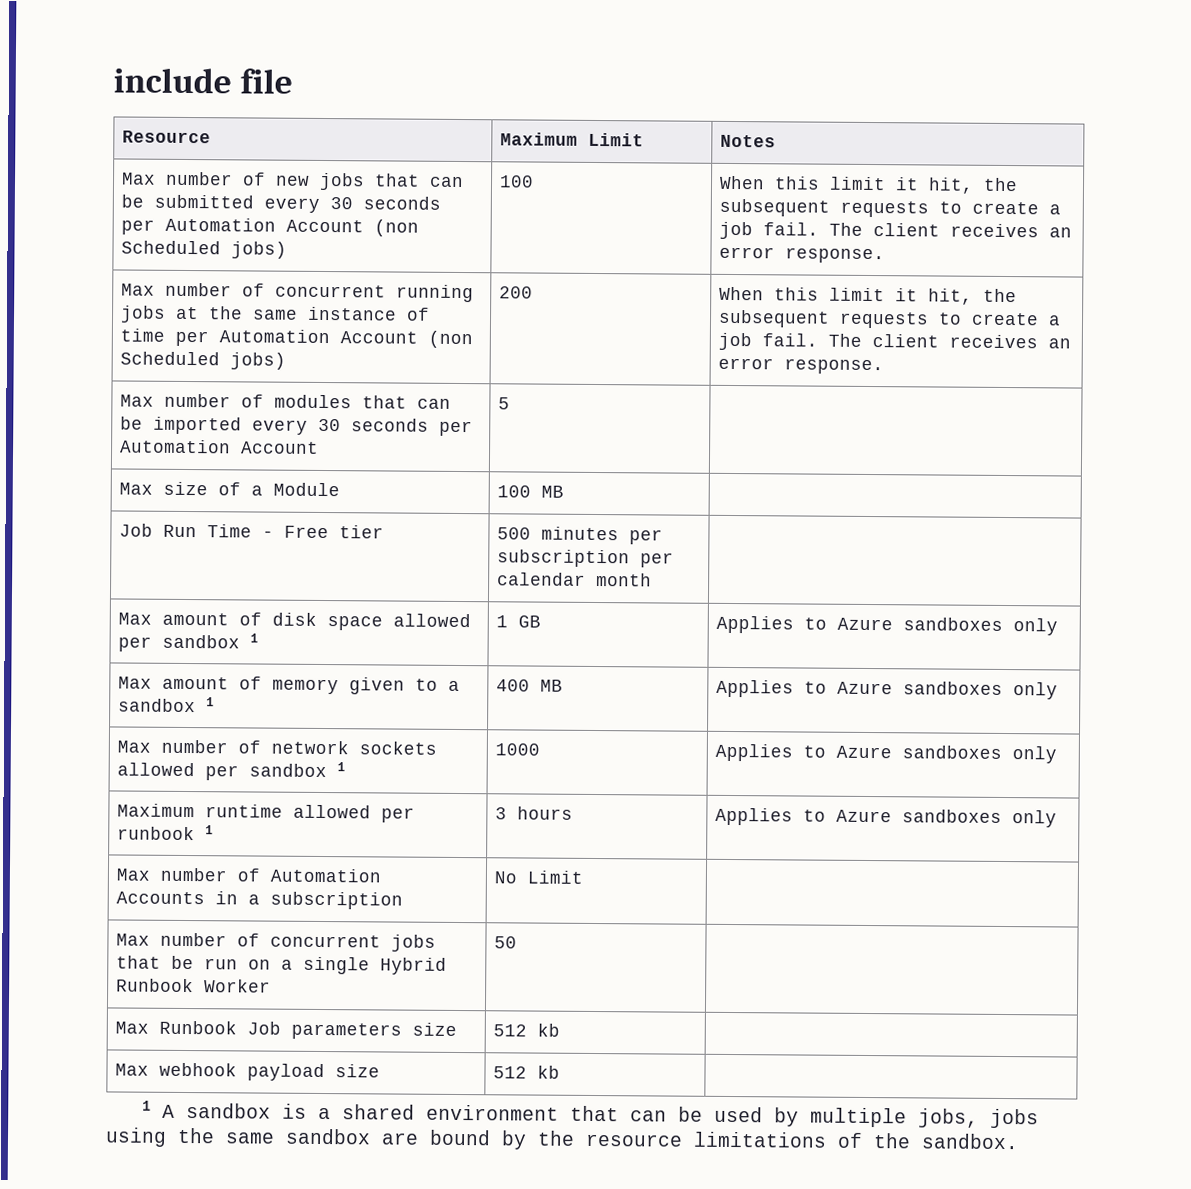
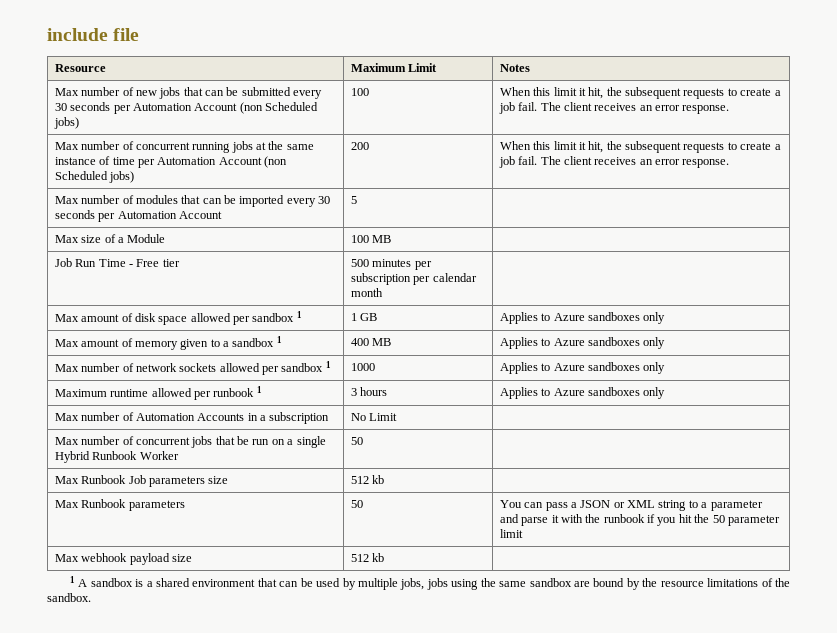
+ Max Runbook parameters | 50 | You can pass a JSON or XML string to a parameter and parse it with the runbook if you hit the 50 parameter limit

